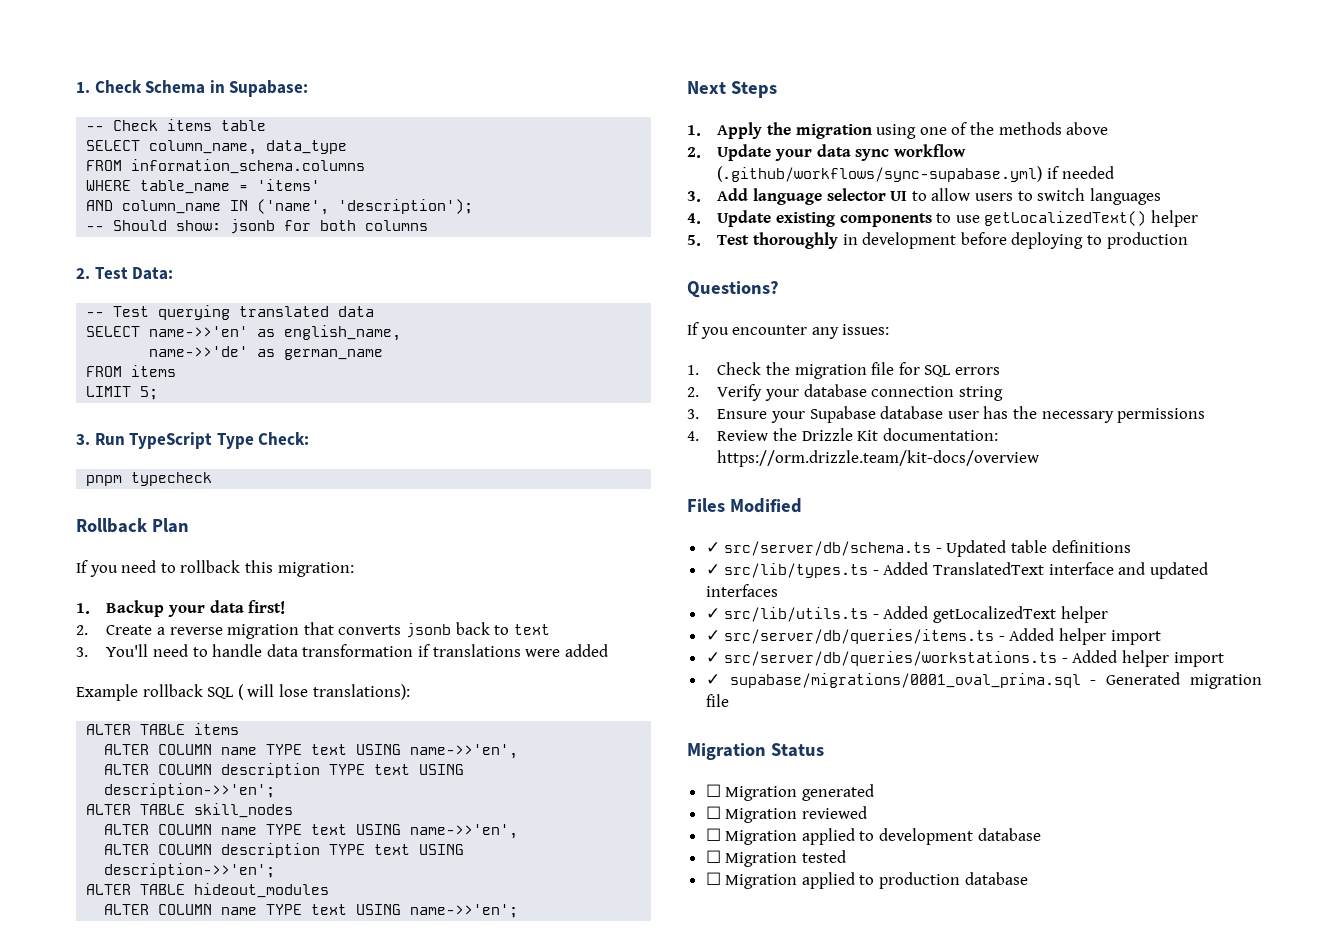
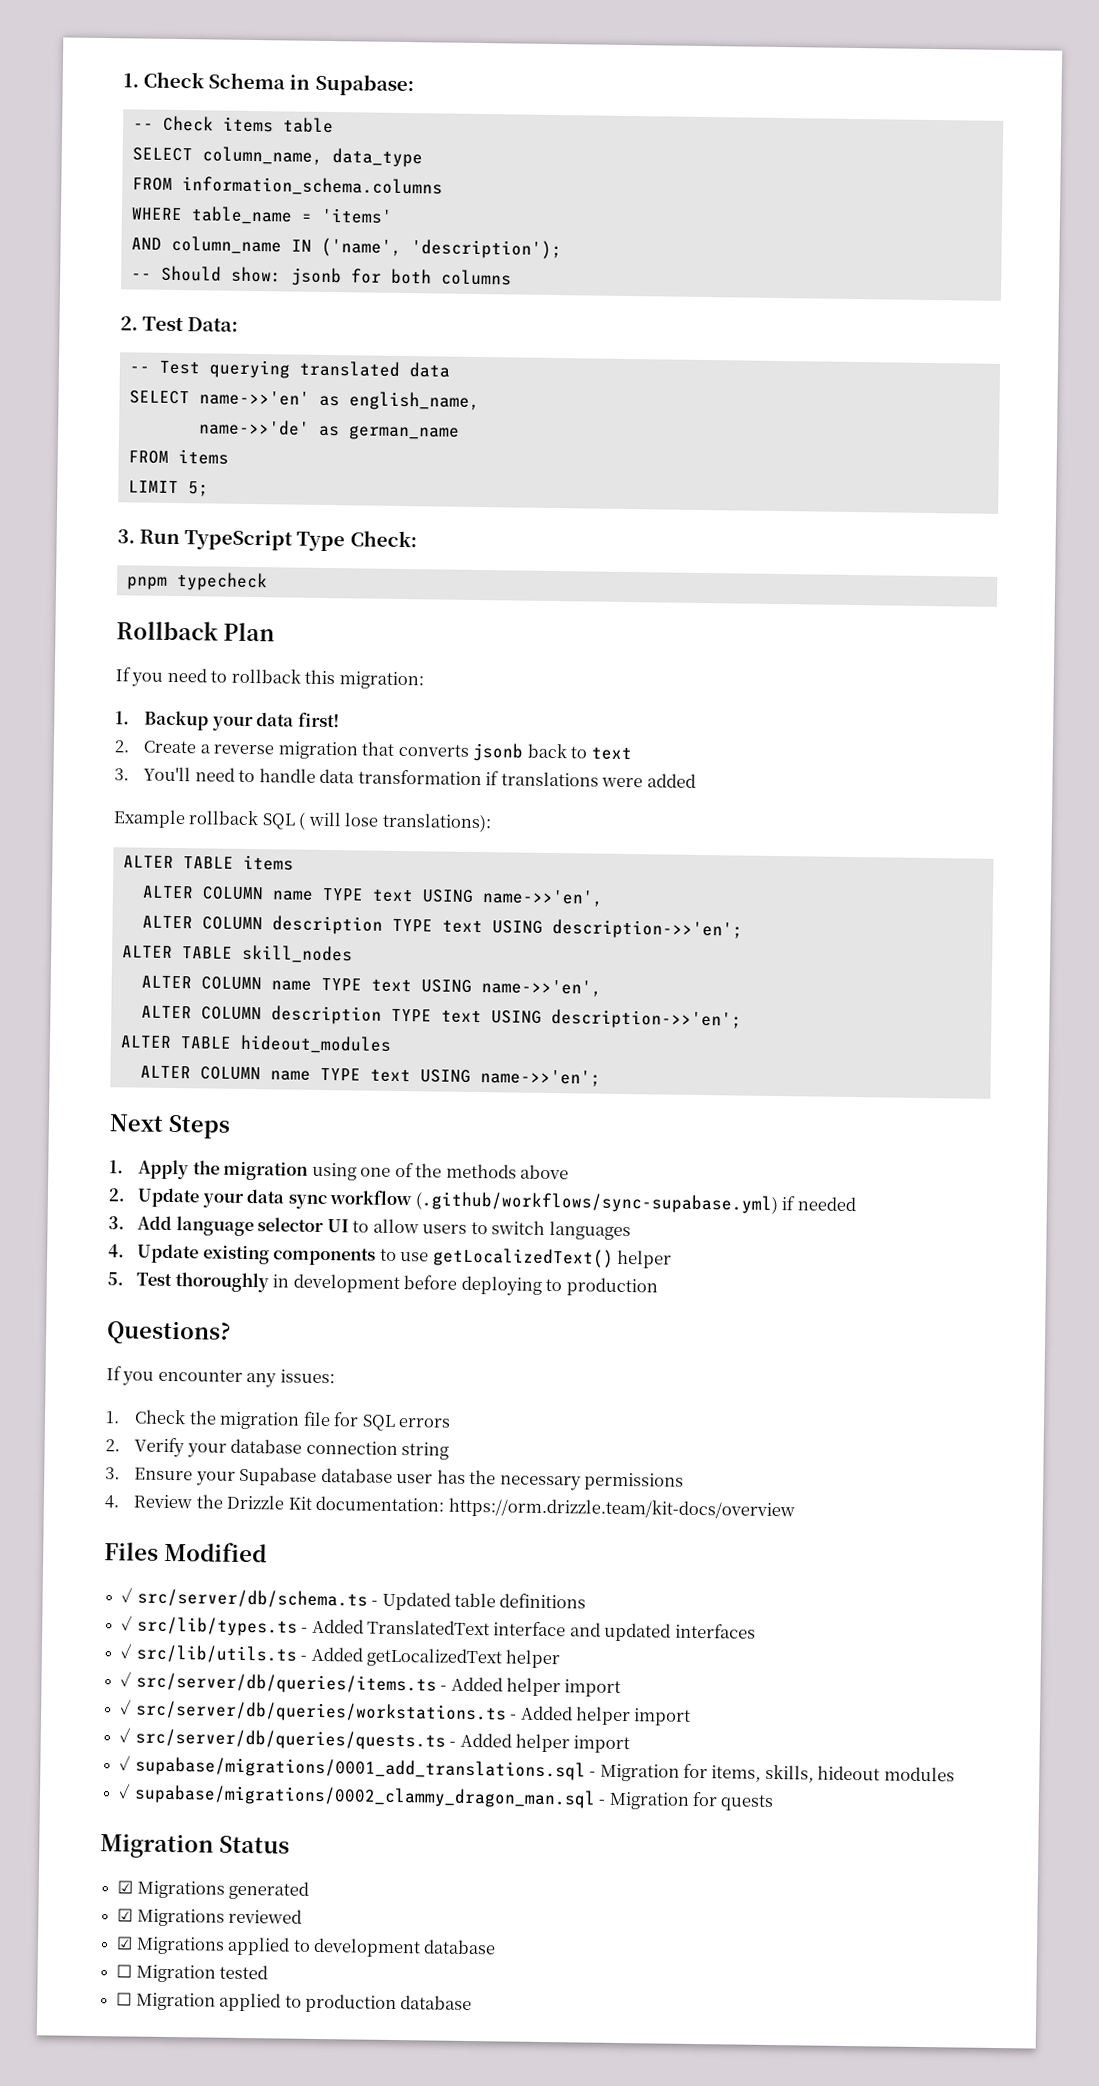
- ✓ supabase/migrations/0001_oval_prima.sql - Generated migration file
+ ✓ src/server/db/queries/quests.ts - Added helper import
+ ✓ supabase/migrations/0001_add_translations.sql - Migration for items, skills, hideout modules
+ ✓ supabase/migrations/0002_clammy_dragon_man.sql - Migration for quests
- ☐ Migration generated
+ ☑ Migrations generated
- ☐ Migration reviewed
+ ☑ Migrations reviewed
- ☐ Migration applied to development database
+ ☑ Migrations applied to development database

